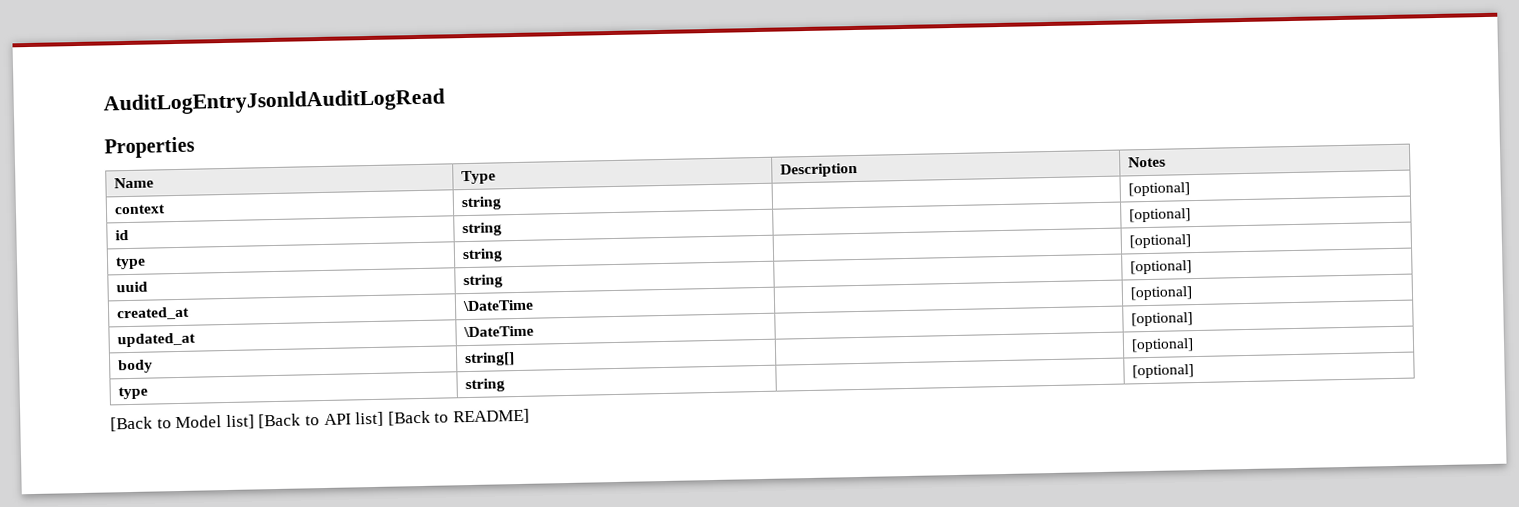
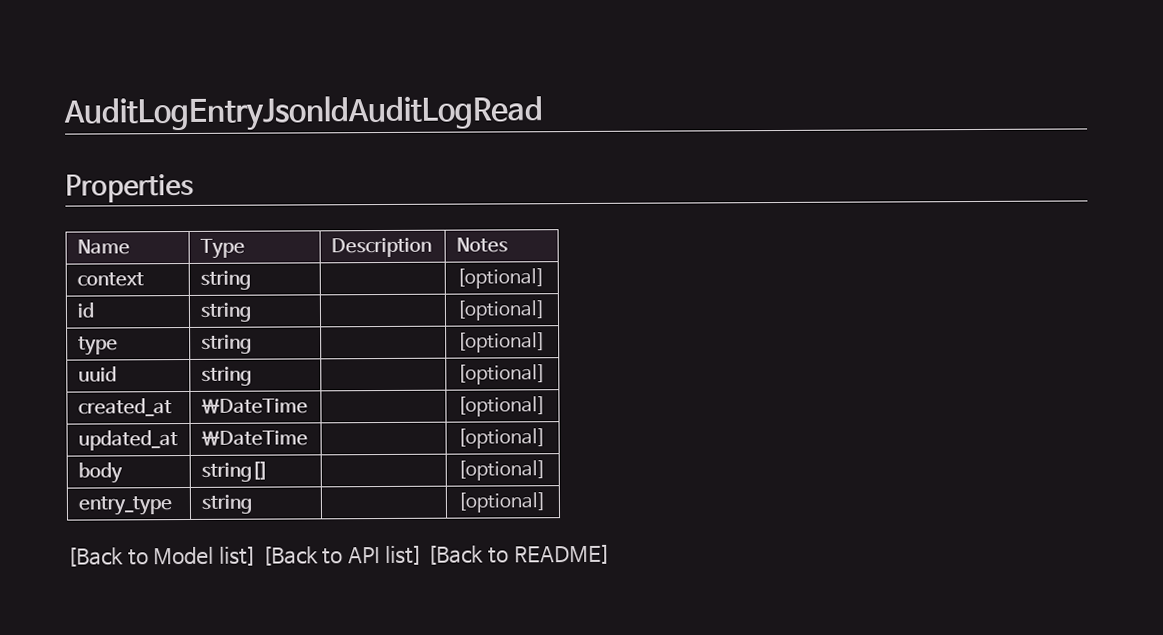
  body | string[] | | [optional]
- type | string | | [optional]
+ entry_type | string | | [optional]

